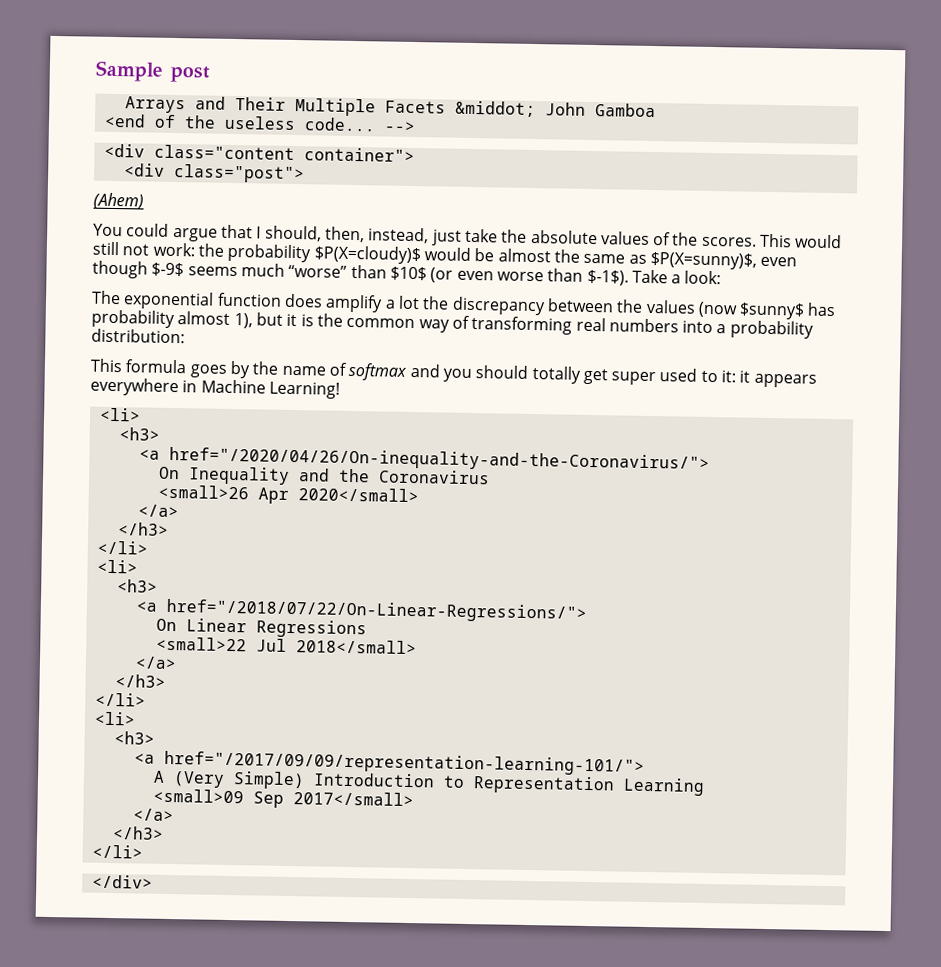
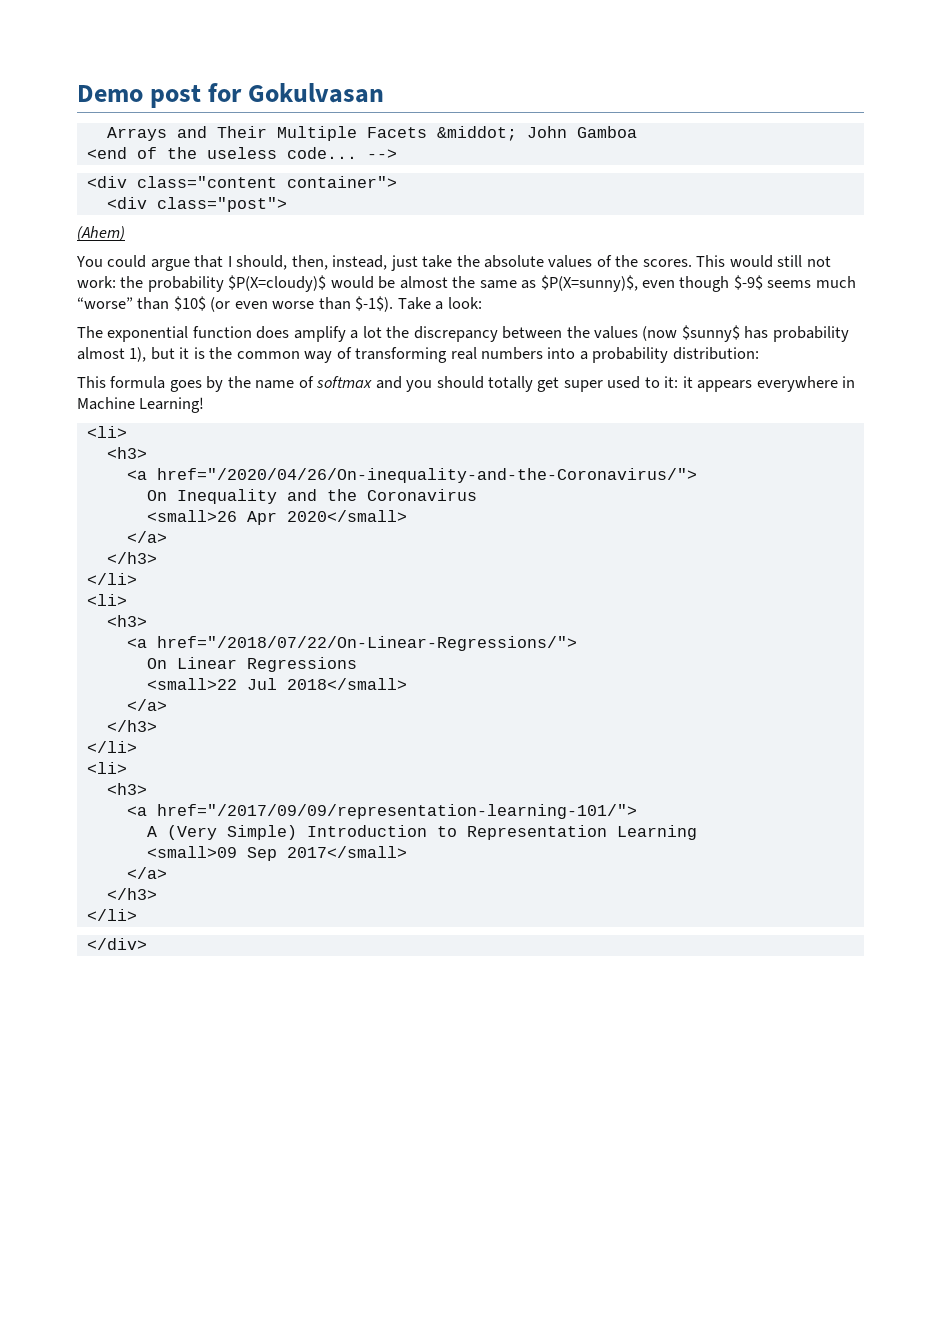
- Sample post
+ Demo post for Gokulvasan

